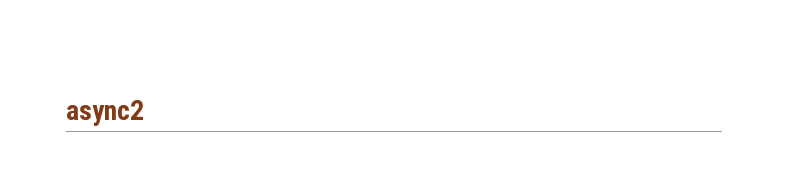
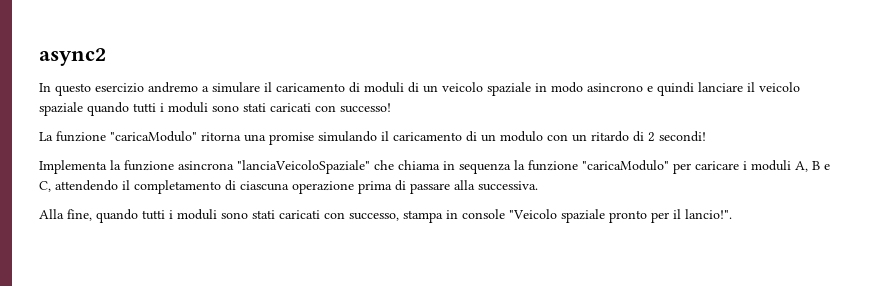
+ In questo esercizio andremo a simulare il caricamento di moduli di un veicolo spaziale in modo asincrono e quindi lanciare il veicolo spaziale quando tutti i moduli sono stati caricati con successo!
+ La funzione "caricaModulo" ritorna una promise simulando il caricamento di un modulo con un ritardo di 2 secondi!
+ Implementa la funzione asincrona "lanciaVeicoloSpaziale" che chiama in sequenza la funzione "caricaModulo" per caricare i moduli A, B e C, attendendo il completamento di ciascuna operazione prima di passare alla successiva.
+ Alla fine, quando tutti i moduli sono stati caricati con successo, stampa in console "Veicolo spaziale pronto per il lancio!".

